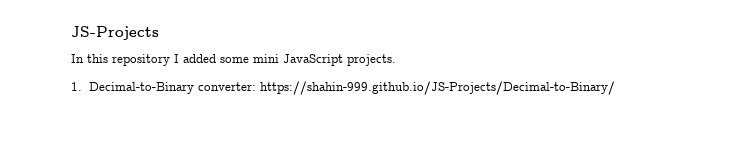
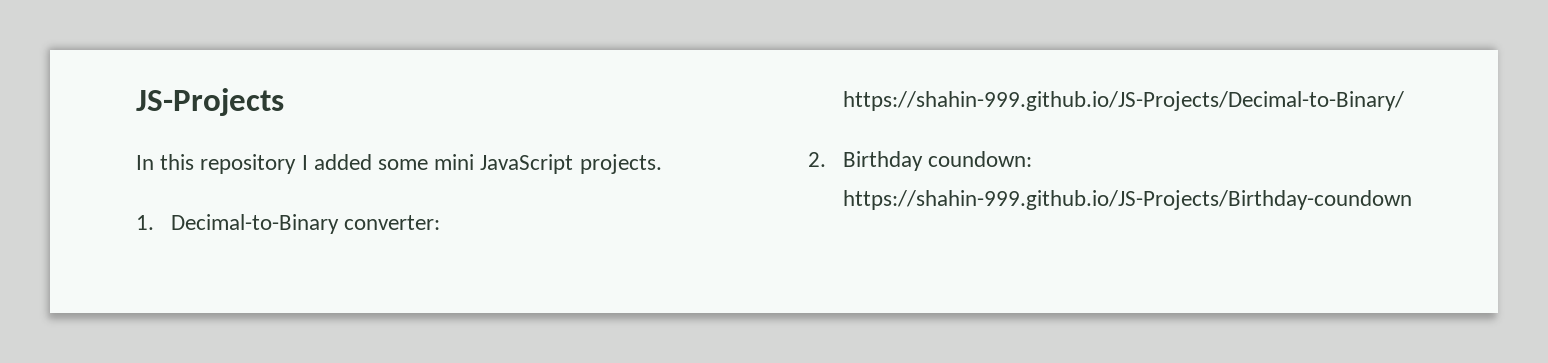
+ 2. Birthday coundown: https://shahin-999.github.io/JS-Projects/Birthday-coundown

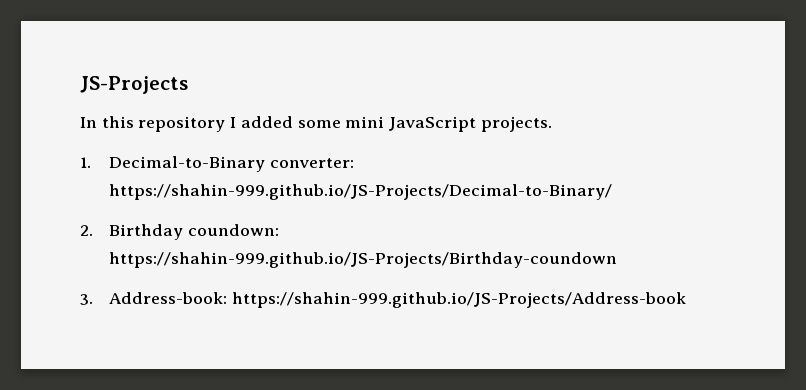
+ 3. Address-book: https://shahin-999.github.io/JS-Projects/Address-book

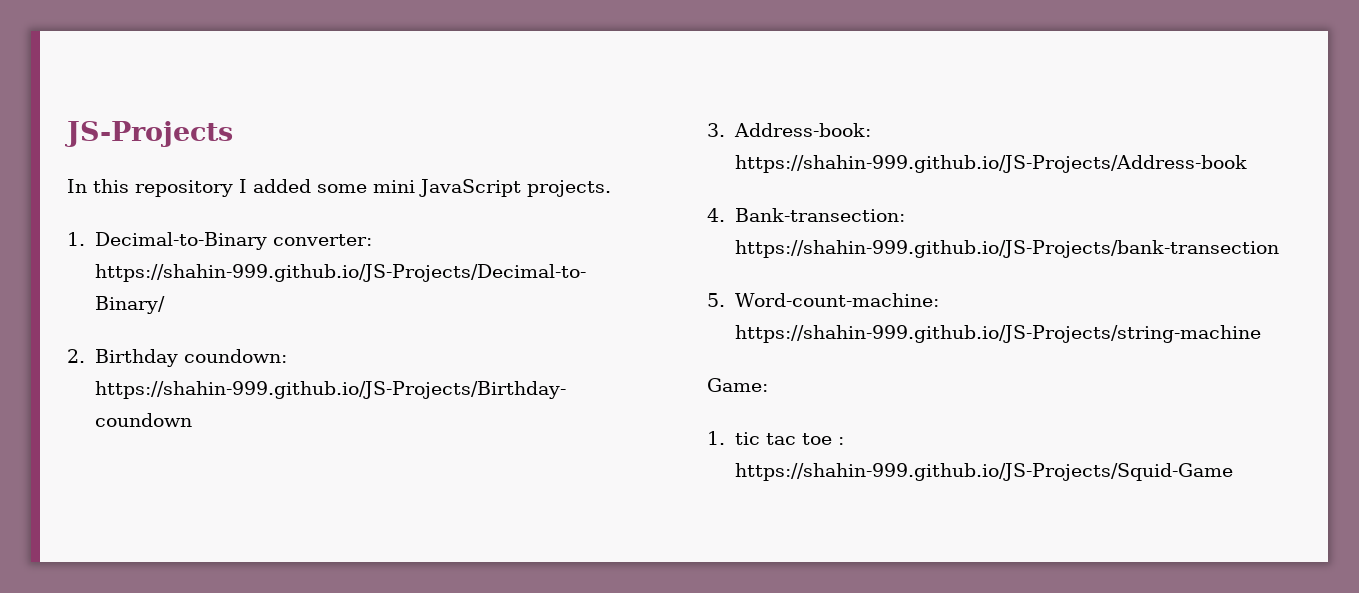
+ 4. Bank-transection: https://shahin-999.github.io/JS-Projects/bank-transection
+ 5. Word-count-machine: https://shahin-999.github.io/JS-Projects/string-machine
+ Game:
+ 1. tic tac toe : https://shahin-999.github.io/JS-Projects/Squid-Game

